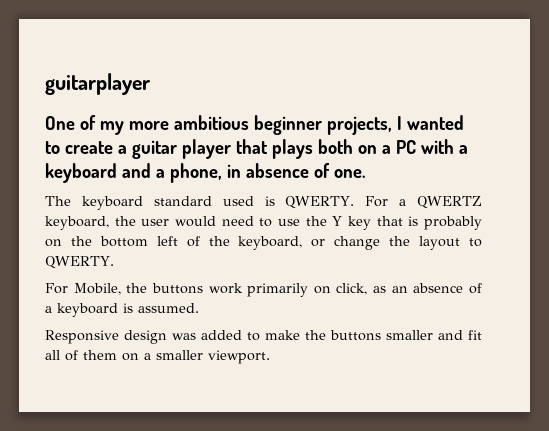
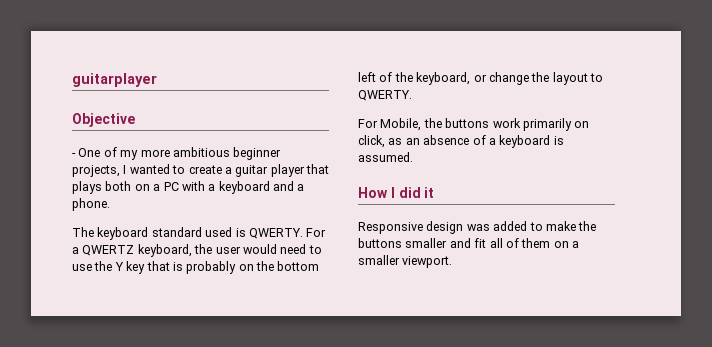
- One of my more ambitious beginner projects, I wanted to create a guitar player that plays both on a PC with a keyboard and a phone, in absence of one.
+ Objective
+ - One of my more ambitious beginner projects, I wanted to create a guitar player that plays both on a PC with a keyboard and a phone.
+ How I did it

